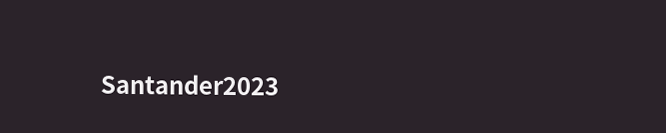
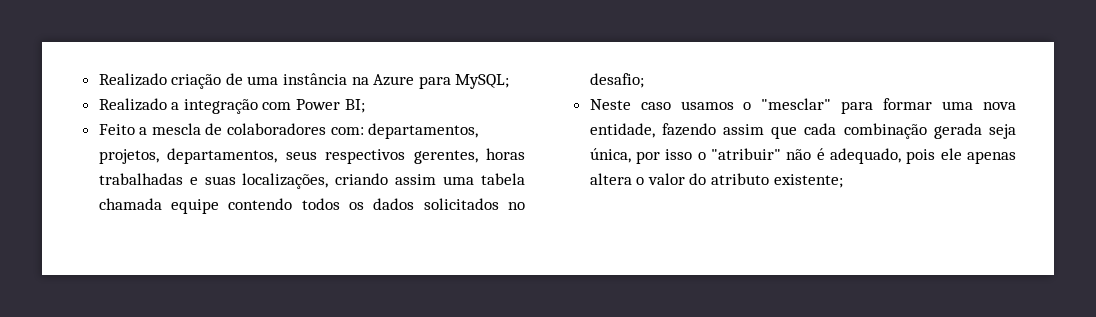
- Santander2023
+ Realizado criação de uma instância na Azure para MySQL;
+ Realizado a integração com Power BI;
+ Feito a mescla de colaboradores com: departamentos, projetos, departamentos, seus respectivos gerentes, horas trabalhadas e suas localizações, criando assim uma tabela chamada equipe contendo todos os dados solicitados no desafio;
+ Neste caso usamos o "mesclar" para formar uma nova entidade, fazendo assim que cada combinação gerada seja única, por isso o "atribuir" não é adequado, pois ele apenas altera o valor do atributo existente;

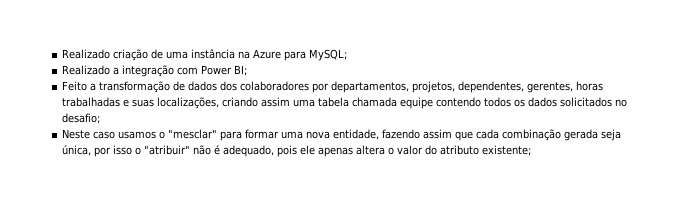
- Feito a mescla de colaboradores com: departamentos, projetos, departamentos, seus respectivos gerentes, horas trabalhadas e suas localizações, criando assim uma tabela chamada equipe contendo todos os dados solicitados no desafio;
+ Feito a transformação de dados dos colaboradores por departamentos, projetos, dependentes, gerentes, horas trabalhadas e suas localizações, criando assim uma tabela chamada equipe contendo todos os dados solicitados no desafio;

